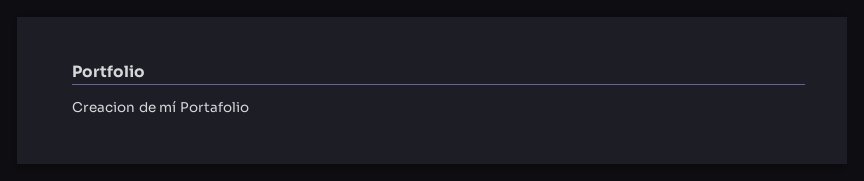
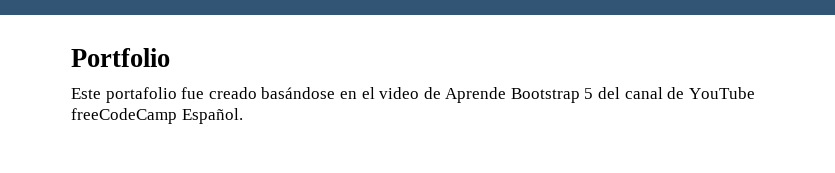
- Creacion de mí Portafolio
+ Este portafolio fue creado basándose en el video de Aprende Bootstrap 5 del canal de YouTube freeCodeCamp Español.

